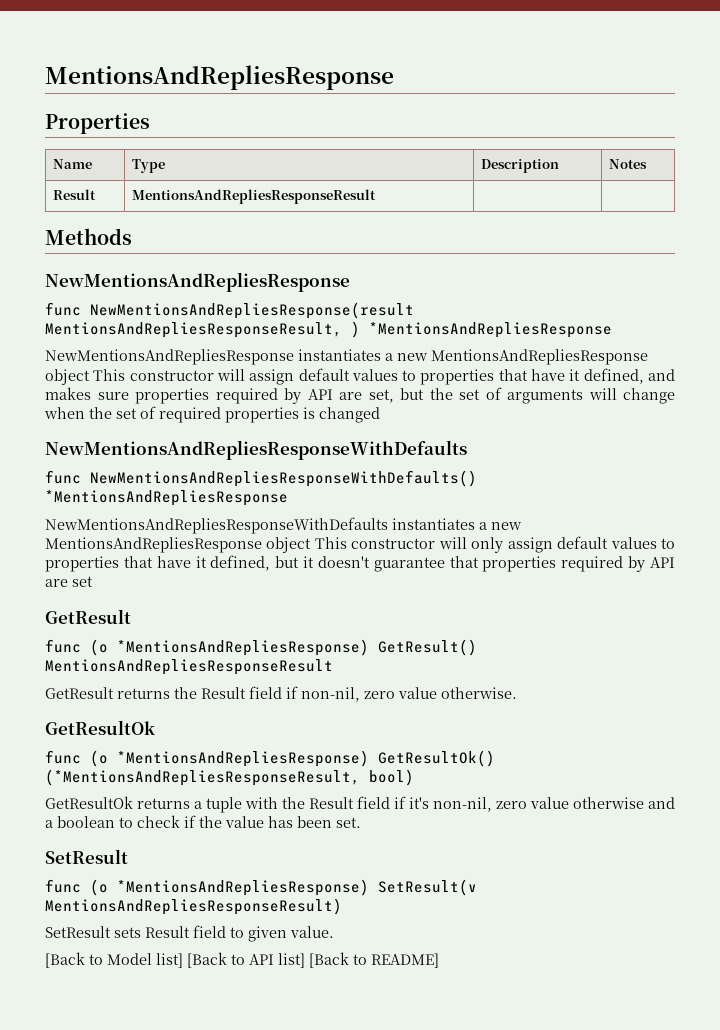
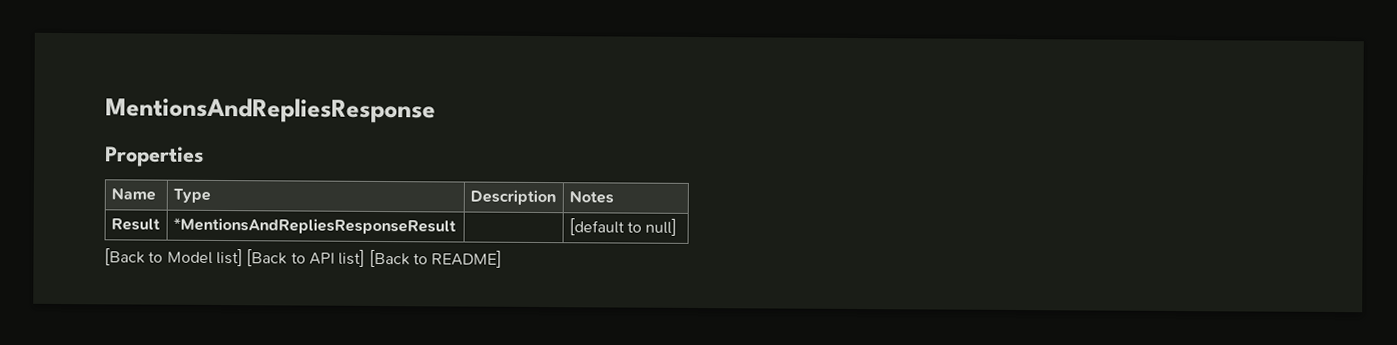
- Result | MentionsAndRepliesResponseResult | |
- Methods
- NewMentionsAndRepliesResponse
- func NewMentionsAndRepliesResponse(result MentionsAndRepliesResponseResult, ) *MentionsAndRepliesResponse
- NewMentionsAndRepliesResponse instantiates a new MentionsAndRepliesResponse object This constructor will assign default values to properties that have it defined, and makes sure properties required by API are set, but the set of arguments will change when the set of required properties is changed
- NewMentionsAndRepliesResponseWithDefaults
- func NewMentionsAndRepliesResponseWithDefaults() *MentionsAndRepliesResponse
- NewMentionsAndRepliesResponseWithDefaults instantiates a new MentionsAndRepliesResponse object This constructor will only assign default values to properties that have it defined, but it doesn't guarantee that properties required by API are set
- GetResult
- func (o *MentionsAndRepliesResponse) GetResult() MentionsAndRepliesResponseResult
- GetResult returns the Result field if non-nil, zero value otherwise.
- GetResultOk
- func (o *MentionsAndRepliesResponse) GetResultOk() (*MentionsAndRepliesResponseResult, bool)
- GetResultOk returns a tuple with the Result field if it's non-nil, zero value otherwise and a boolean to check if the value has been set.
- SetResult
- func (o *MentionsAndRepliesResponse) SetResult(v MentionsAndRepliesResponseResult)
- SetResult sets Result field to given value.
+ Result | *MentionsAndRepliesResponseResult | | [default to null]

